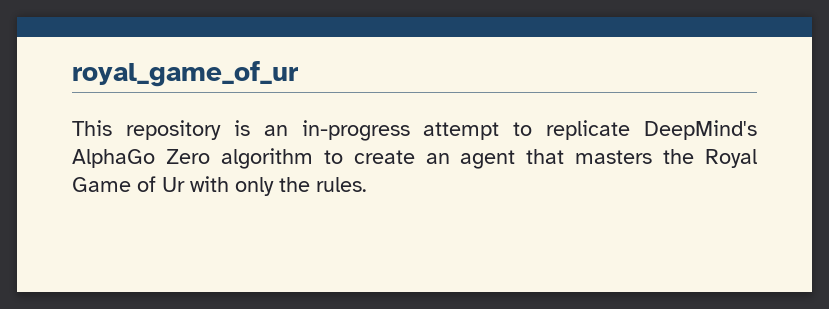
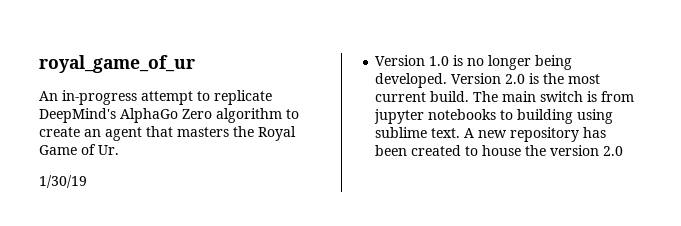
- This repository is an in-progress attempt to replicate DeepMind's AlphaGo Zero algorithm to create an agent that masters the Royal Game of Ur with only the rules.
+ An in-progress attempt to replicate DeepMind's AlphaGo Zero algorithm to create an agent that masters the Royal Game of Ur.
+ 1/30/19
+ Version 1.0 is no longer being developed. Version 2.0 is the most current build. The main switch is from jupyter notebooks to building using sublime text. A new repository has been created to house the version 2.0

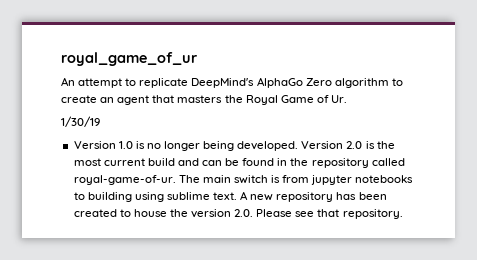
- An in-progress attempt to replicate DeepMind's AlphaGo Zero algorithm to create an agent that masters the Royal Game of Ur.
+ An attempt to replicate DeepMind's AlphaGo Zero algorithm to create an agent that masters the Royal Game of Ur.
- Version 2.0 is the most current build.
+ Version 2.0 is the most current build and can be found in the repository called royal-game-of-ur.
- A new repository has been created to house the version 2.0
+ A new repository has been created to house the version 2.0. Please see that repository.

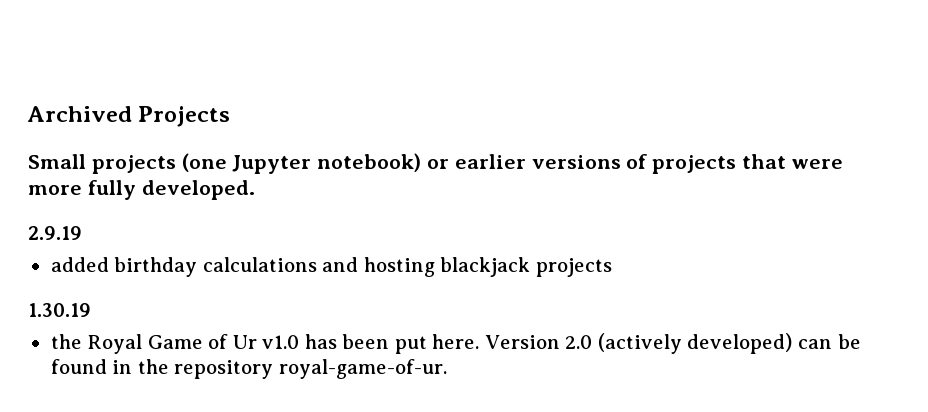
- royal_game_of_ur
- An attempt to replicate DeepMind's AlphaGo Zero algorithm to create an agent that masters the Royal Game of Ur.
- 1/30/19
- Version 1.0 is no longer being developed. Version 2.0 is the most current build and can be found in the repository called royal-game-of-ur. The main switch is from jupyter notebooks to building using sublime text. A new repository has been created to house the version 2.0. Please see that repository.
+ Archived Projects
+ Small projects (one Jupyter notebook) or earlier versions of projects that were more fully developed.
+ 2.9.19
+ added birthday calculations and hosting blackjack projects
+ 1.30.19
+ the Royal Game of Ur v1.0 has been put here. Version 2.0 (actively developed) can be found in the repository royal-game-of-ur.

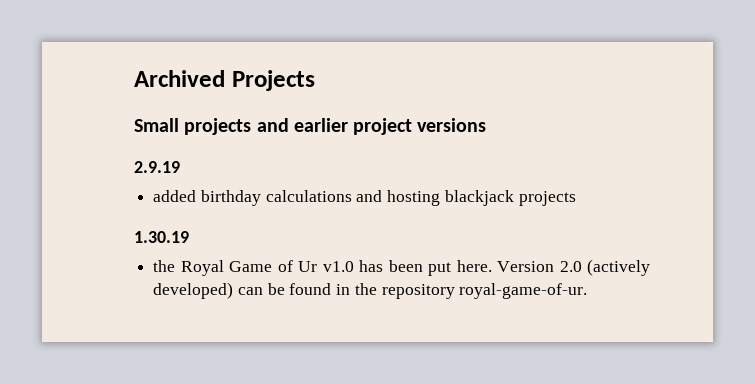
- Small projects (one Jupyter notebook) or earlier versions of projects that were more fully developed.
+ Small projects and earlier project versions

